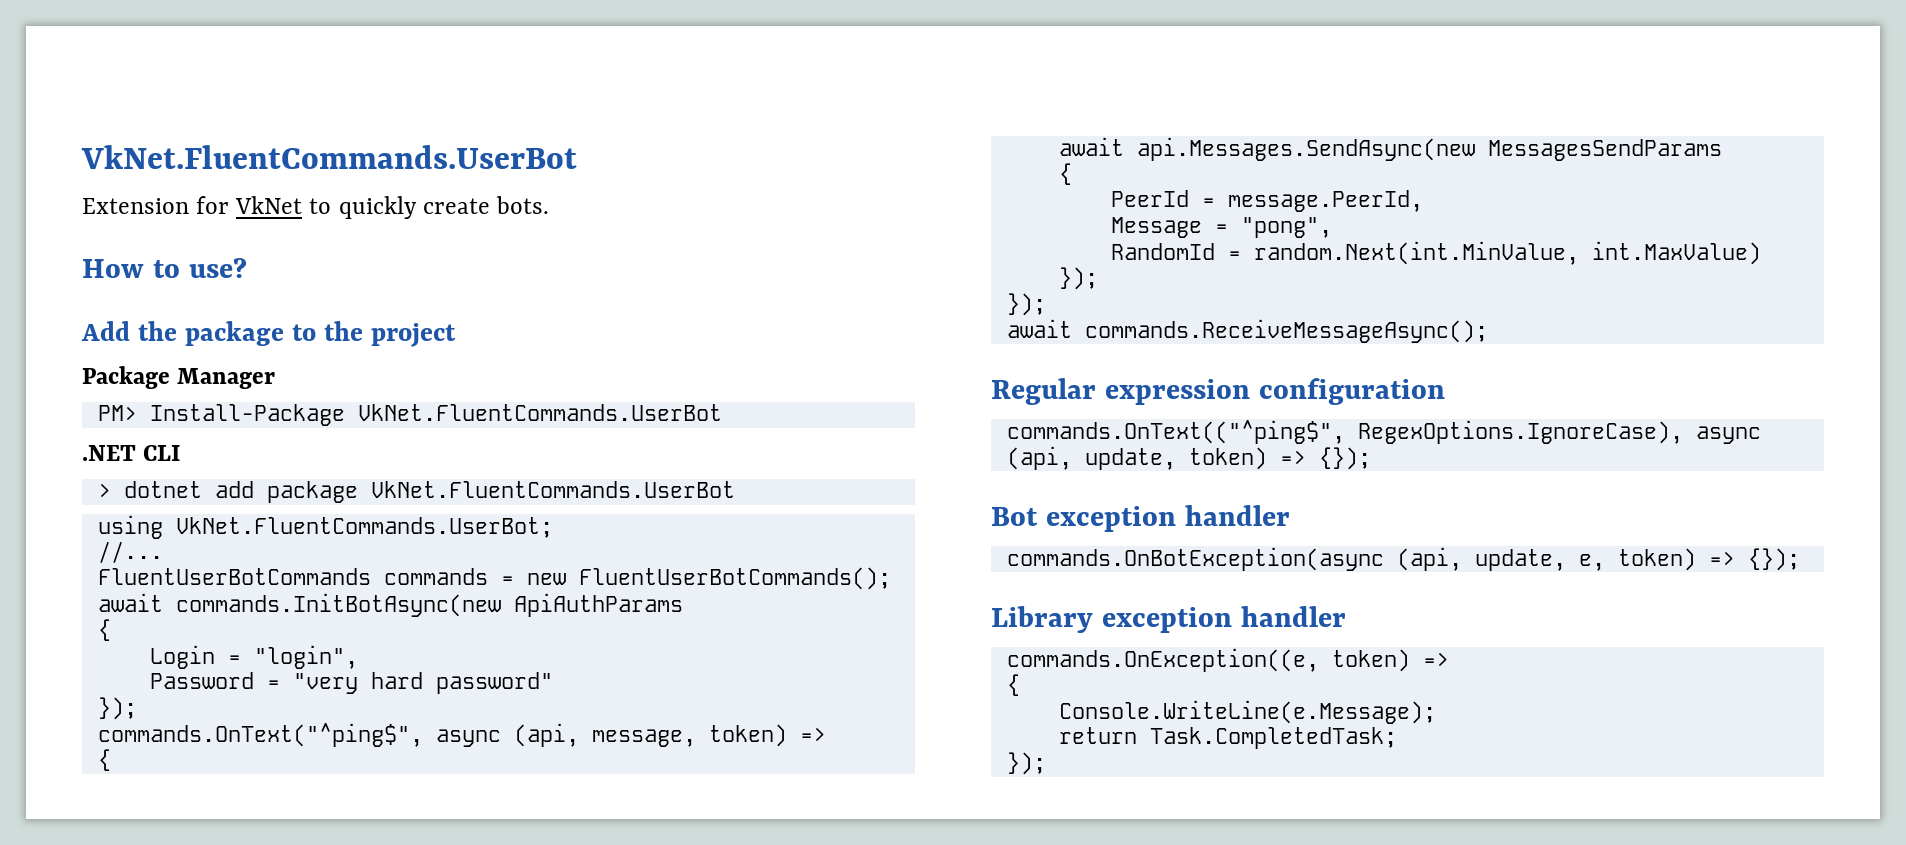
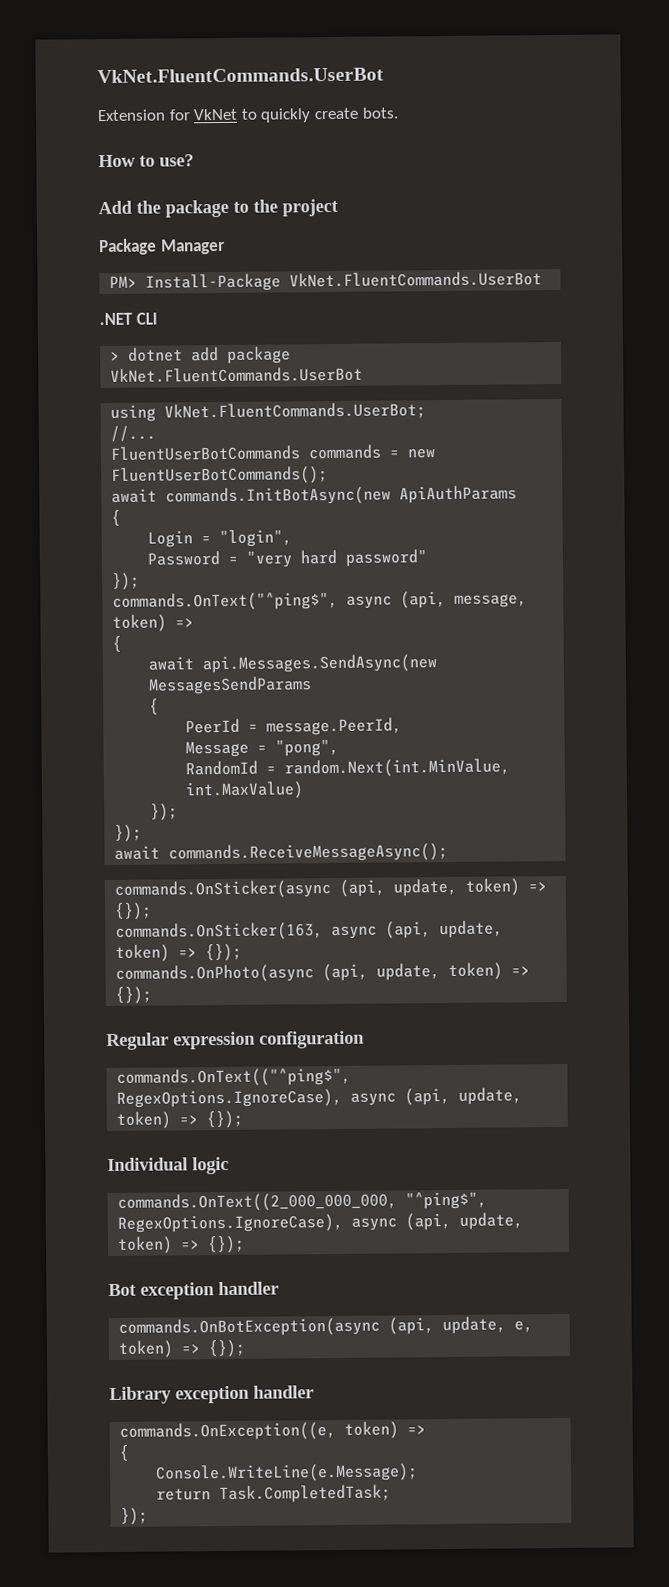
+ commands.OnSticker(async (api, update, token) => {});
+ commands.OnSticker(163, async (api, update, token) => {});
+ commands.OnPhoto(async (api, update, token) => {});
+ Individual logic
+ commands.OnText((2_000_000_000, "^ping$", RegexOptions.IgnoreCase), async (api, update, token) => {});

